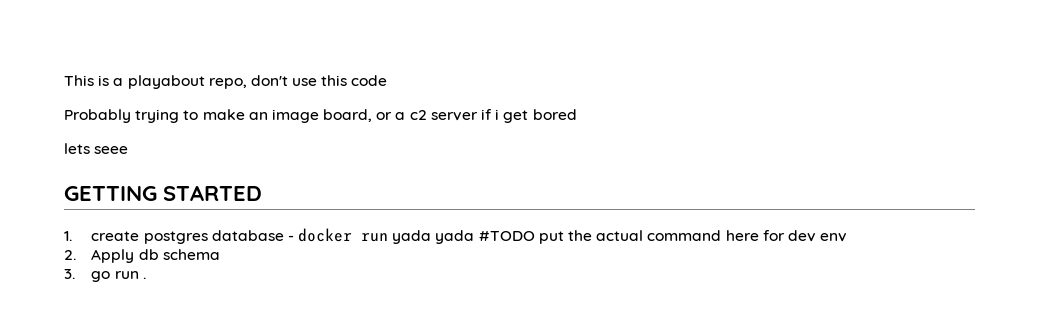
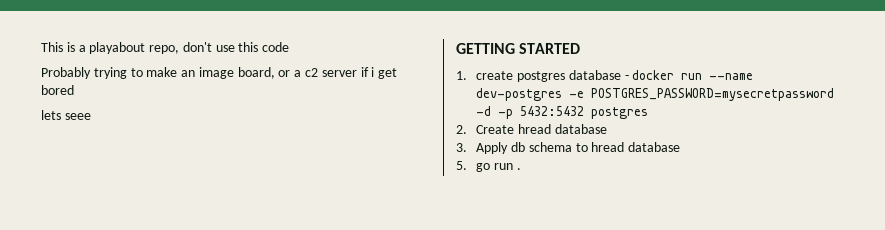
- 1. create postgres database - docker run yada yada #TODO put the actual command here for dev env
- 2. Apply db schema
- 3. go run .
+ 1. create postgres database - docker run --name dev-postgres -e POSTGRES_PASSWORD=mysecretpassword -d -p 5432:5432 postgres
+ 2. Create hread database
+ 3. Apply db schema to hread database
+ 5. go run .

